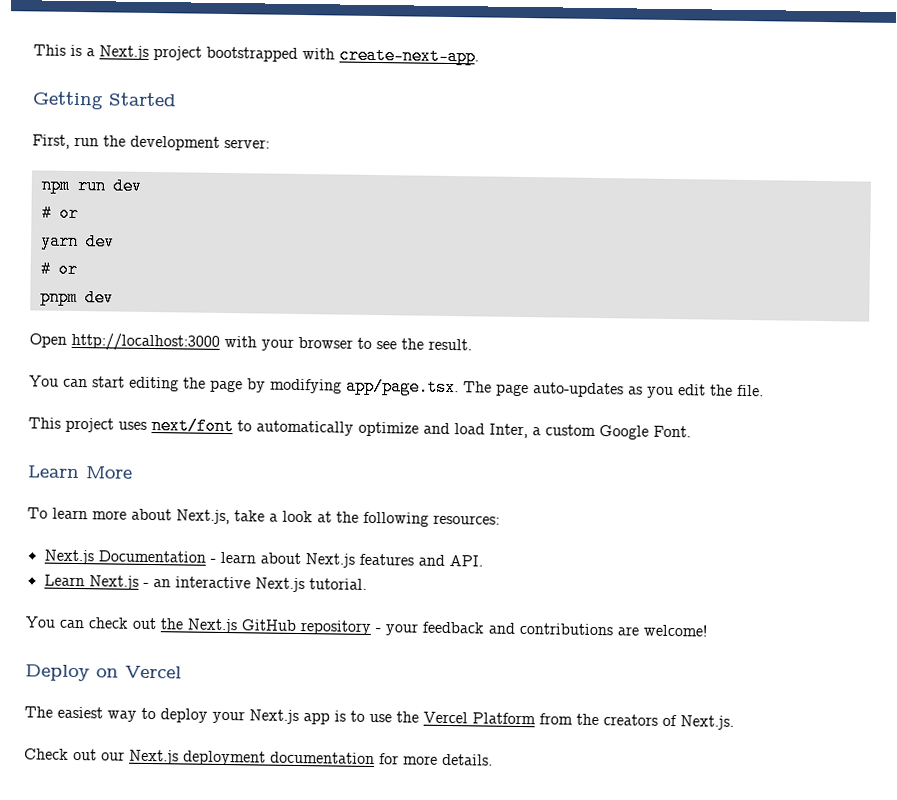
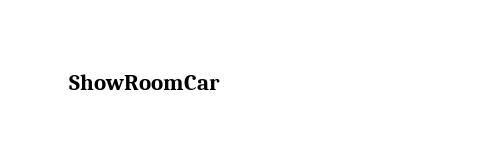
- This is a Next.js project bootstrapped with create-next-app.
- Getting Started
- First, run the development server:
- npm run dev
- # or
- yarn dev
- # or
- pnpm dev
- Open http://localhost:3000 with your browser to see the result.
- You can start editing the page by modifying app/page.tsx. The page auto-updates as you edit the file.
- This project uses next/font to automatically optimize and load Inter, a custom Google Font.
- Learn More
- To learn more about Next.js, take a look at the following resources:
- Next.js Documentation - learn about Next.js features and API.
- Learn Next.js - an interactive Next.js tutorial.
- You can check out the Next.js GitHub repository - your feedback and contributions are welcome!
- Deploy on Vercel
- The easiest way to deploy your Next.js app is to use the Vercel Platform from the creators of Next.js.
- Check out our Next.js deployment documentation for more details.
+ ShowRoomCar

